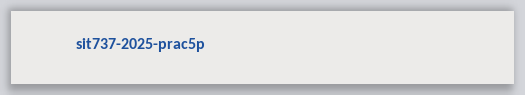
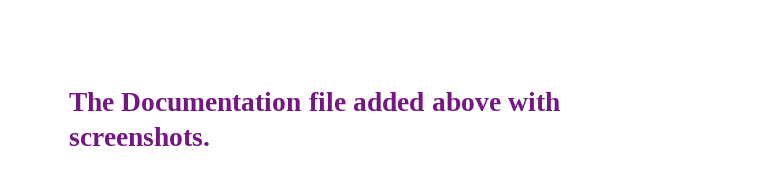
- sit737-2025-prac5p
+ The Documentation file added above with screenshots.

